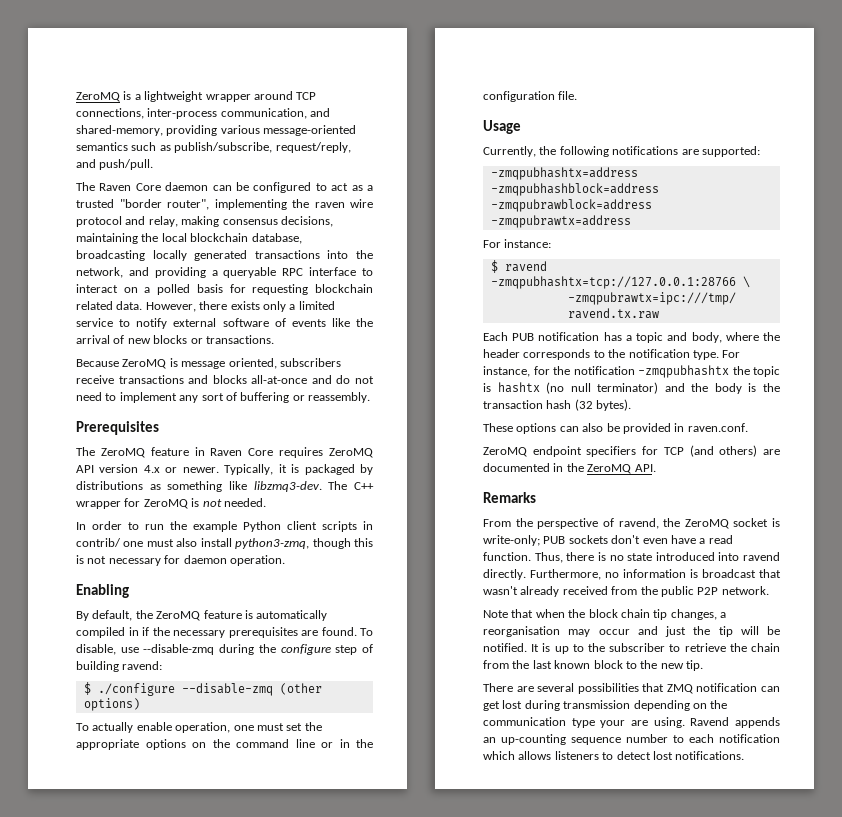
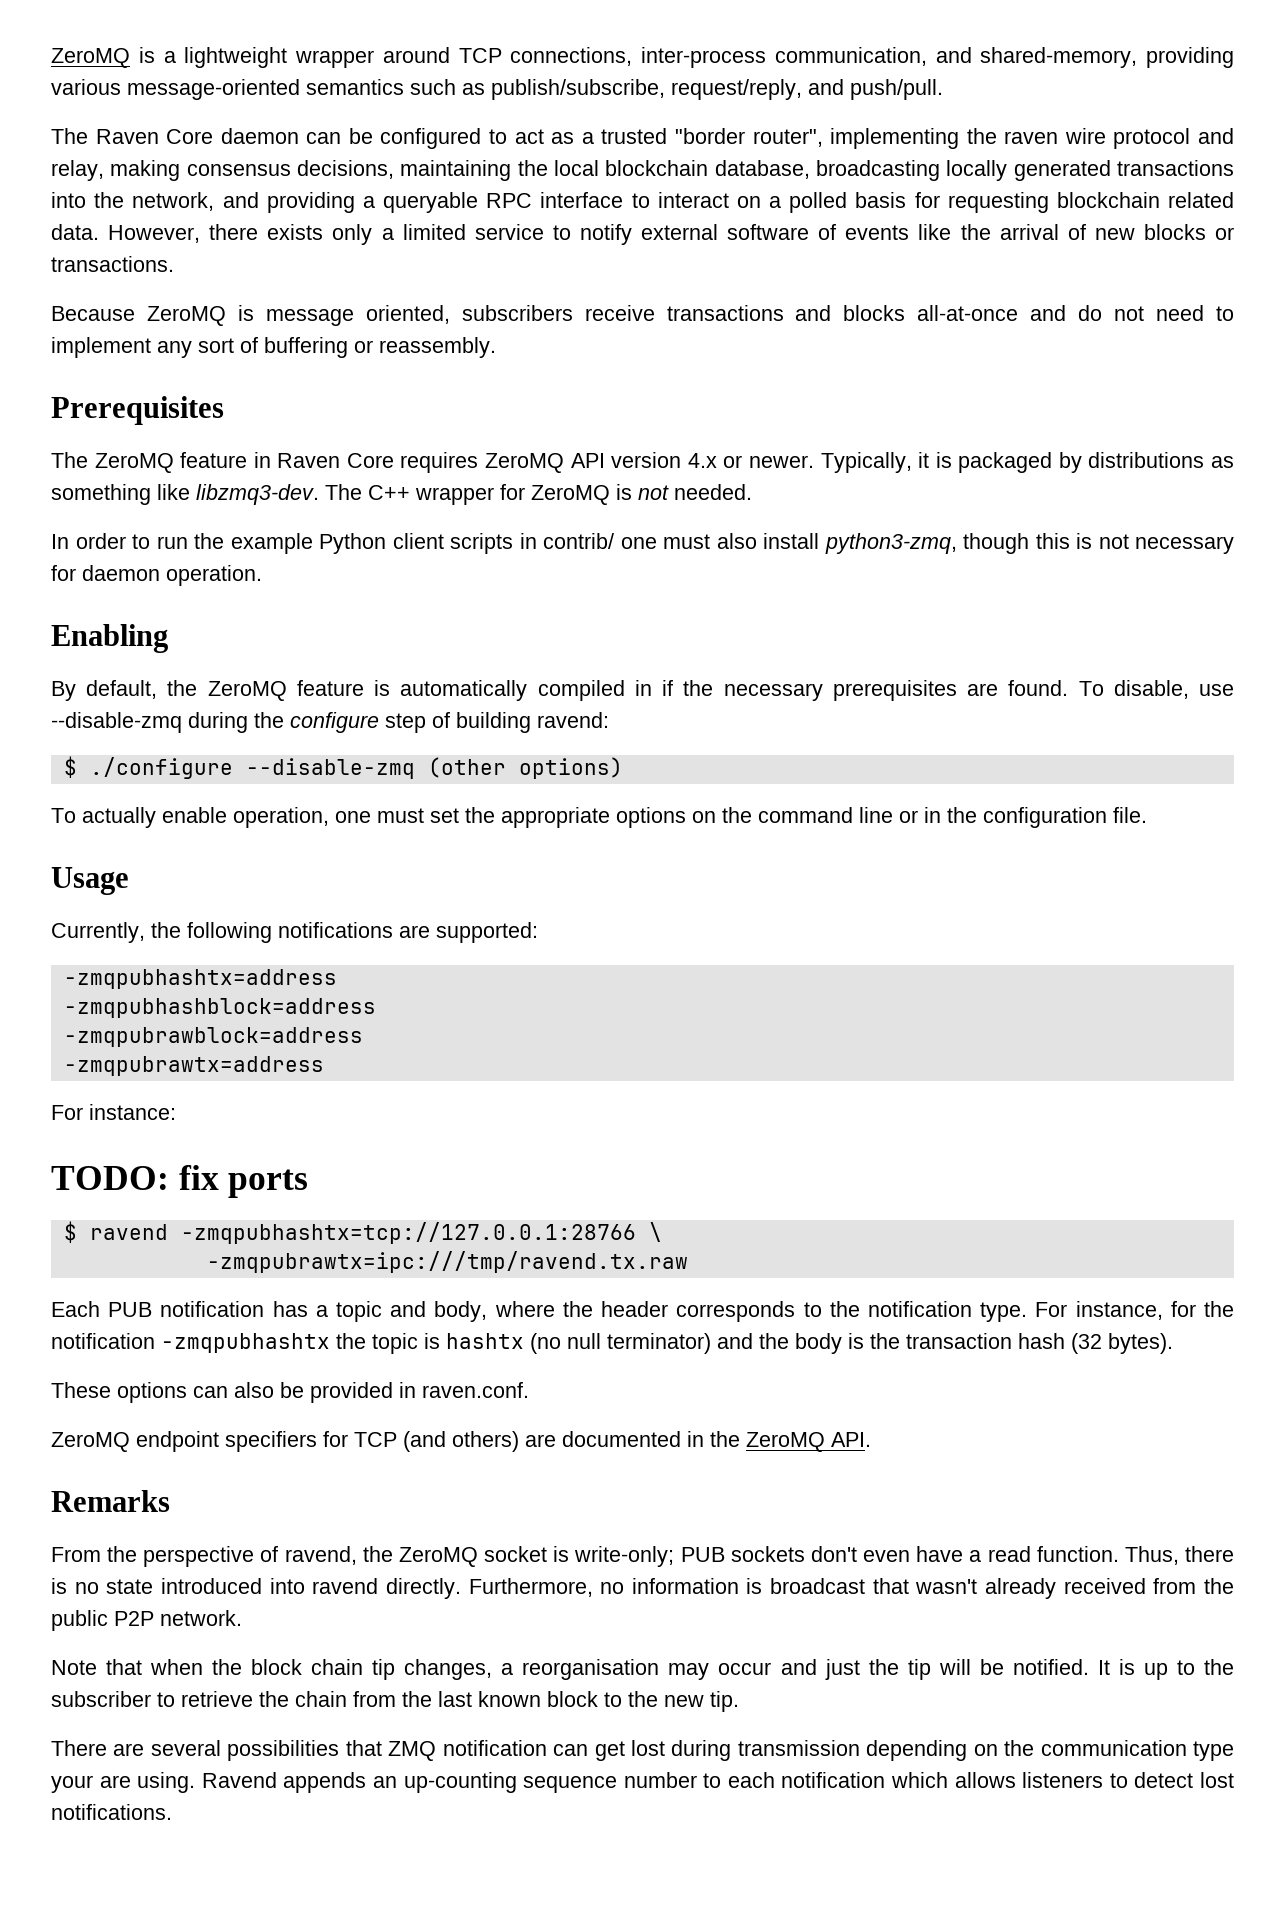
+ TODO: fix ports

